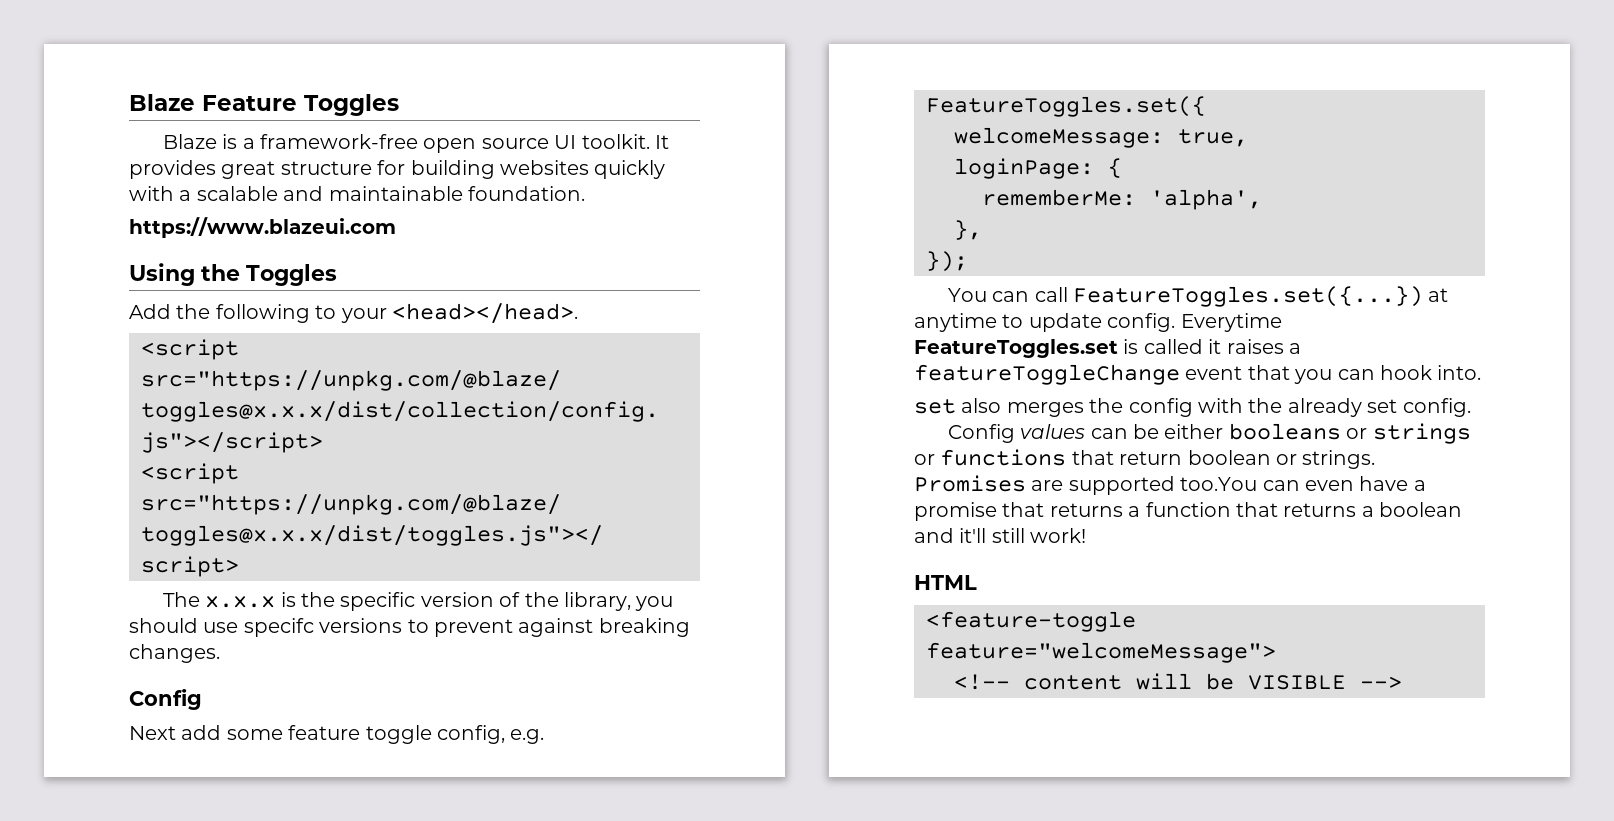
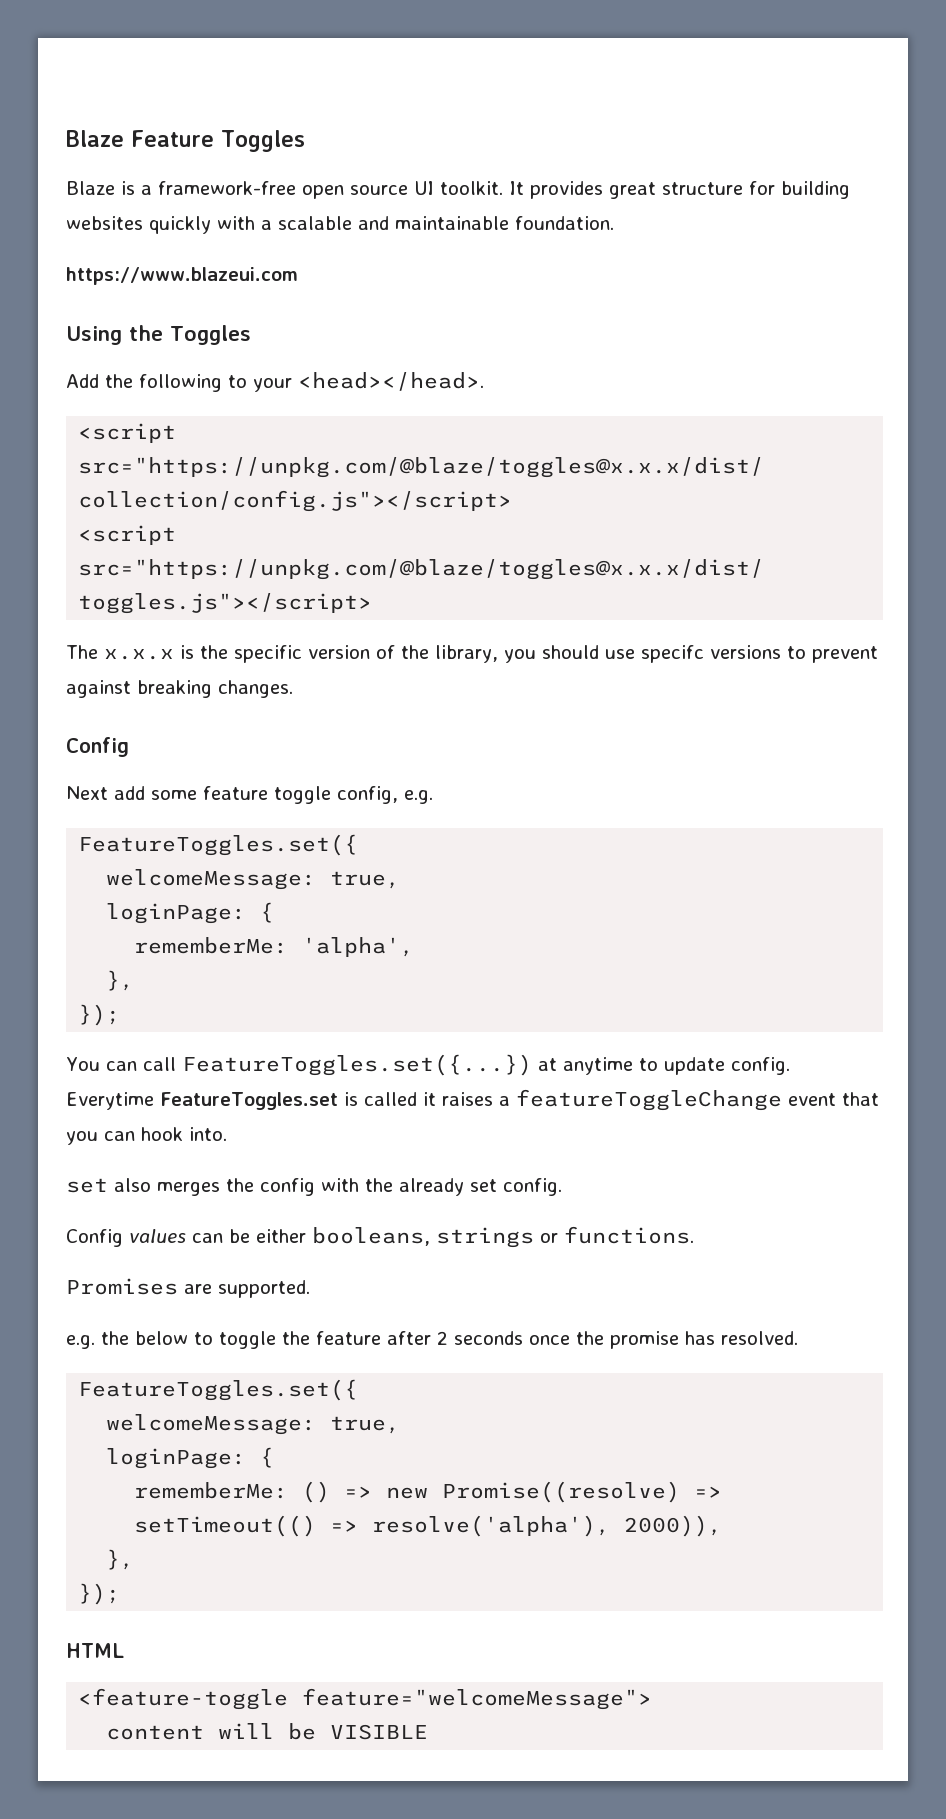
- Config values can be either booleans or strings or functions that return boolean or strings. Promises are supported too.You can even have a promise that returns a function that returns a boolean and it'll still work!
+ Config values can be either booleans, strings or functions.
+ Promises are supported.
+ e.g. the below to toggle the feature after 2 seconds once the promise has resolved.
+ FeatureToggles.set({
+ welcomeMessage: true,
+ loginPage: {
+ rememberMe: () => new Promise((resolve) => setTimeout(() => resolve('alpha'), 2000)),
+ },
+ });
- <!-- content will be VISIBLE -->
+ content will be VISIBLE

